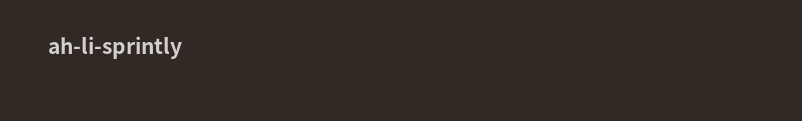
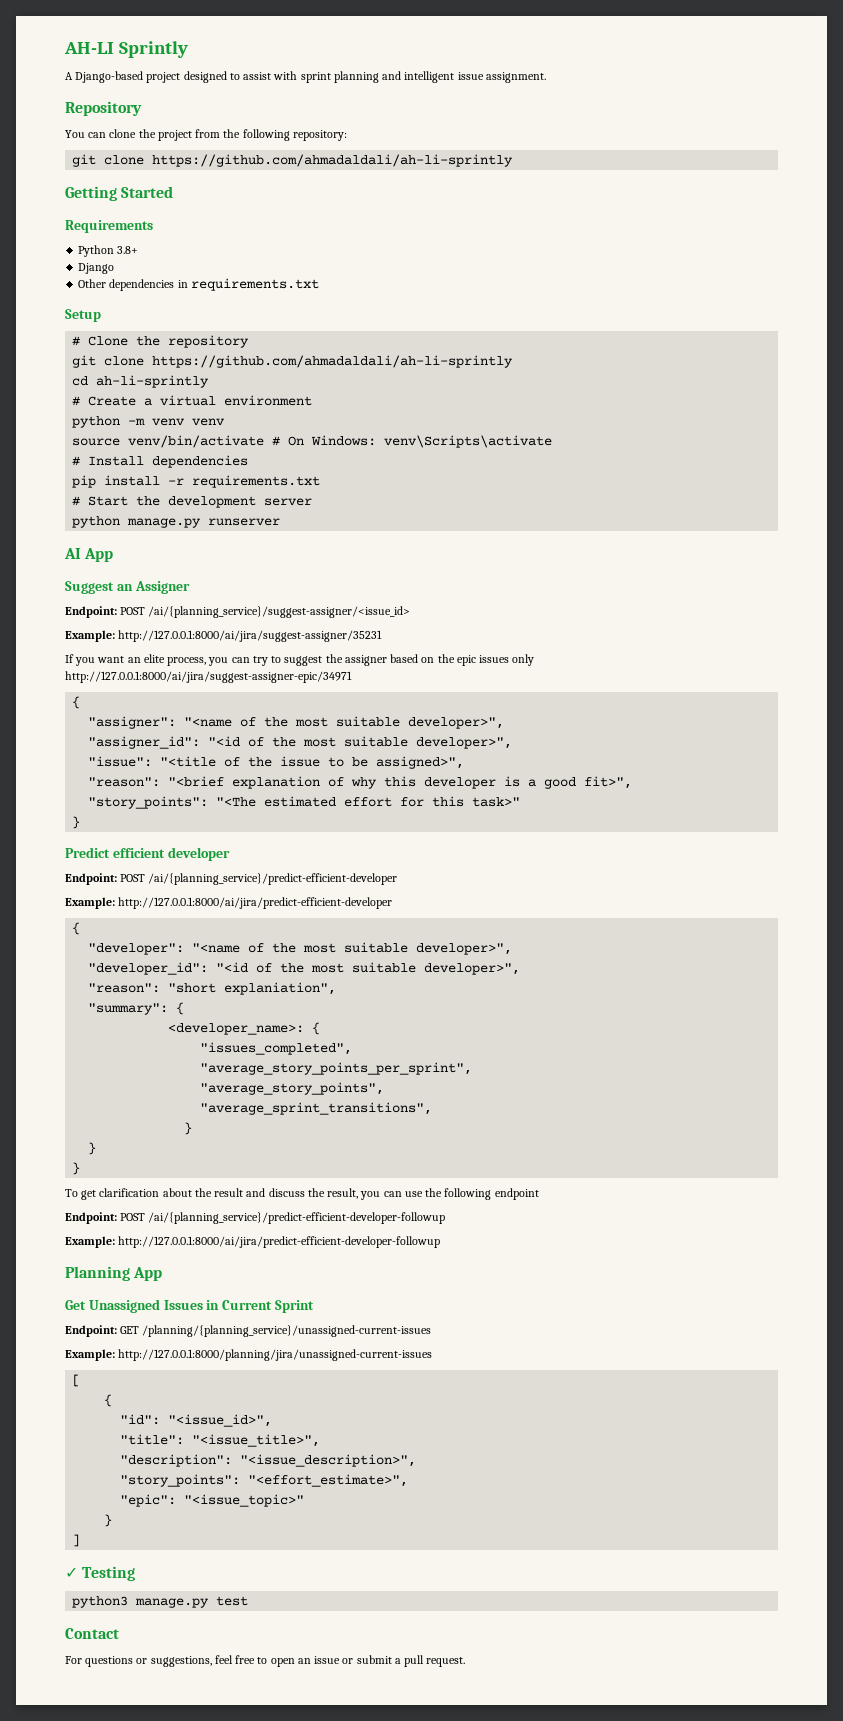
- ah-li-sprintly
+ AH-LI Sprintly
+ A Django-based project designed to assist with sprint planning and intelligent issue assignment.
+ Repository
+ You can clone the project from the following repository:
+ git clone https://github.com/ahmadaldali/ah-li-sprintly
+ Getting Started
+ Requirements
+ Python 3.8+
+ Django
+ Other dependencies in requirements.txt
+ Setup
+ # Clone the repository
+ git clone https://github.com/ahmadaldali/ah-li-sprintly
+ cd ah-li-sprintly
+ # Create a virtual environment
+ python -m venv venv
+ source venv/bin/activate # On Windows: venv\Scripts\activate
+ # Install dependencies
+ pip install -r requirements.txt
+ # Start the development server
+ python manage.py runserver
+ AI App
+ Suggest an Assigner
+ Endpoint: POST /ai/{planning_service}/suggest-assigner/<issue_id>
+ Example: http://127.0.0.1:8000/ai/jira/suggest-assigner/35231
+ If you want an elite process, you can try to suggest the assigner based on the epic issues only http://127.0.0.1:8000/ai/jira/suggest-assigner-epic/34971
+ {
+ "assigner": "<name of the most suitable developer>",
+ "assigner_id": "<id of the most suitable developer>",
+ "issue": "<title of the issue to be assigned>",
+ "reason": "<brief explanation of why this developer is a good fit>",
+ "story_points": "<The estimated effort for this task>"
+ }
+ Predict efficient developer
+ Endpoint: POST /ai/{planning_service}/predict-efficient-developer
+ Example: http://127.0.0.1:8000/ai/jira/predict-efficient-developer
+ {
+ "developer": "<name of the most suitable developer>",
+ "developer_id": "<id of the most suitable developer>",
+ "reason": "short explaniation",
+ "summary": {
+ <developer_name>: {
+ "issues_completed",
+ "average_story_points_per_sprint",
+ "average_story_points",
+ "average_sprint_transitions",
+ }
+ }
+ }
+ To get clarification about the result and discuss the result, you can use the following endpoint
+ Endpoint: POST /ai/{planning_service}/predict-efficient-developer-followup
+ Example: http://127.0.0.1:8000/ai/jira/predict-efficient-developer-followup
+ Planning App
+ Get Unassigned Issues in Current Sprint
+ Endpoint: GET /planning/{planning_service}/unassigned-current-issues
+ Example: http://127.0.0.1:8000/planning/jira/unassigned-current-issues
+ [
+ {
+ "id": "<issue_id>",
+ "title": "<issue_title>",
+ "description": "<issue_description>",
+ "story_points": "<effort_estimate>",
+ "epic": "<issue_topic>"
+ }
+ ]
+ ✓ Testing
+ python3 manage.py test
+ Contact
+ For questions or suggestions, feel free to open an issue or submit a pull request.

